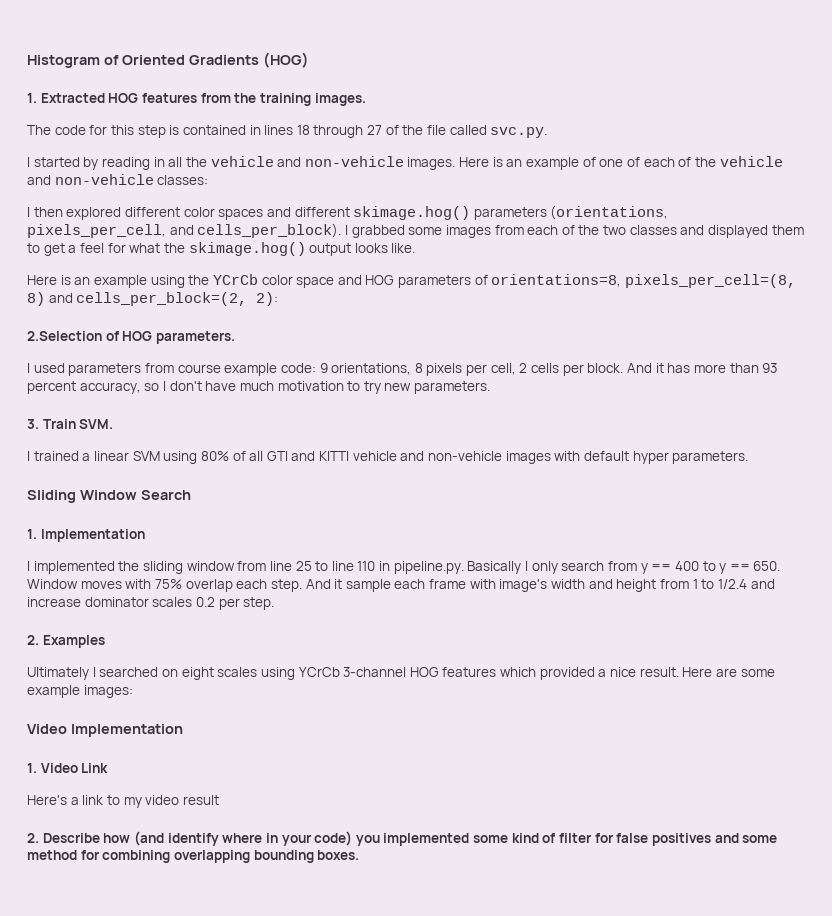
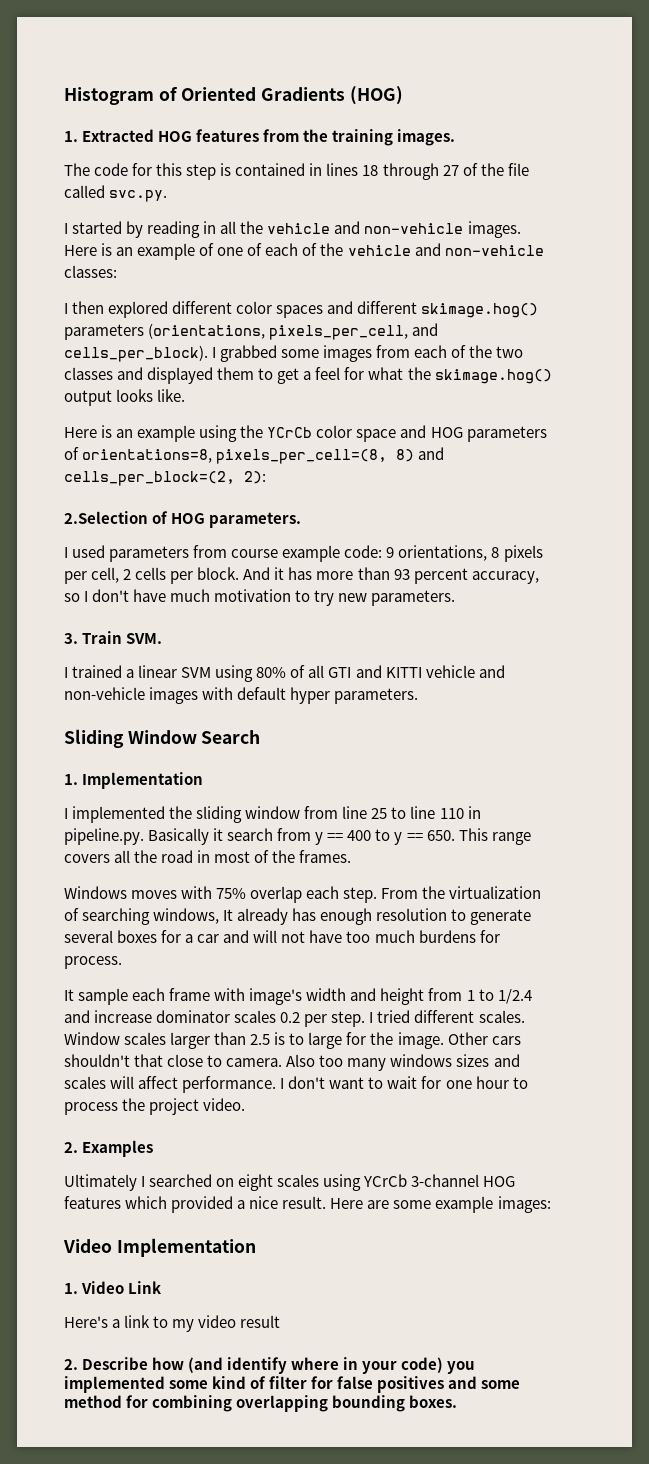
- I implemented the sliding window from line 25 to line 110 in pipeline.py. Basically I only search from y == 400 to y == 650. Window moves with 75% overlap each step.
+ I implemented the sliding window from line 25 to line 110 in pipeline.py. Basically it search from y == 400 to y == 650. This range covers all the road in most of the frames.
+ Windows moves with 75% overlap each step.
- And it sample each frame with image's width and height from 1 to 1/2.4 and increase dominator scales 0.2 per step.
+ From the virtualization of searching windows, It already has enough resolution to generate several boxes for a car and will not have too much burdens for process.
+ It sample each frame with image's width and height from 1 to 1/2.4 and increase dominator scales 0.2 per step. I tried different scales. Window scales larger than 2.5 is to large for the image. Other cars shouldn't that close to camera. Also too many windows sizes and scales will affect performance. I don't want to wait for one hour to process the project video.

